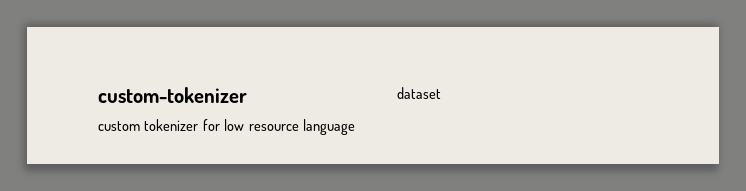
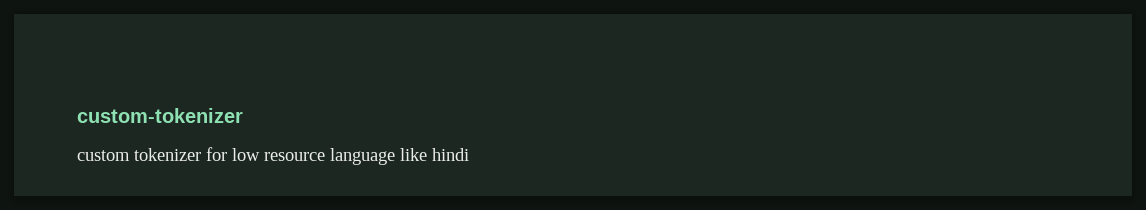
- custom tokenizer for low resource language dataset
+ custom tokenizer for low resource language like hindi

